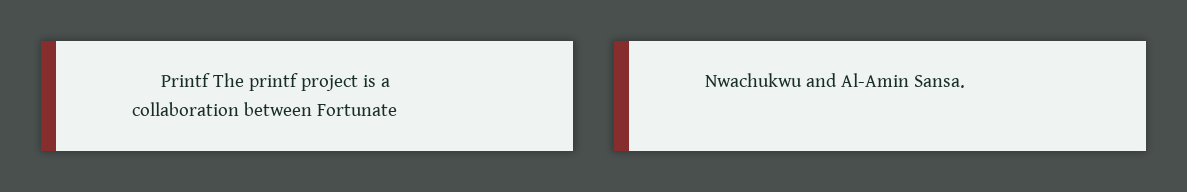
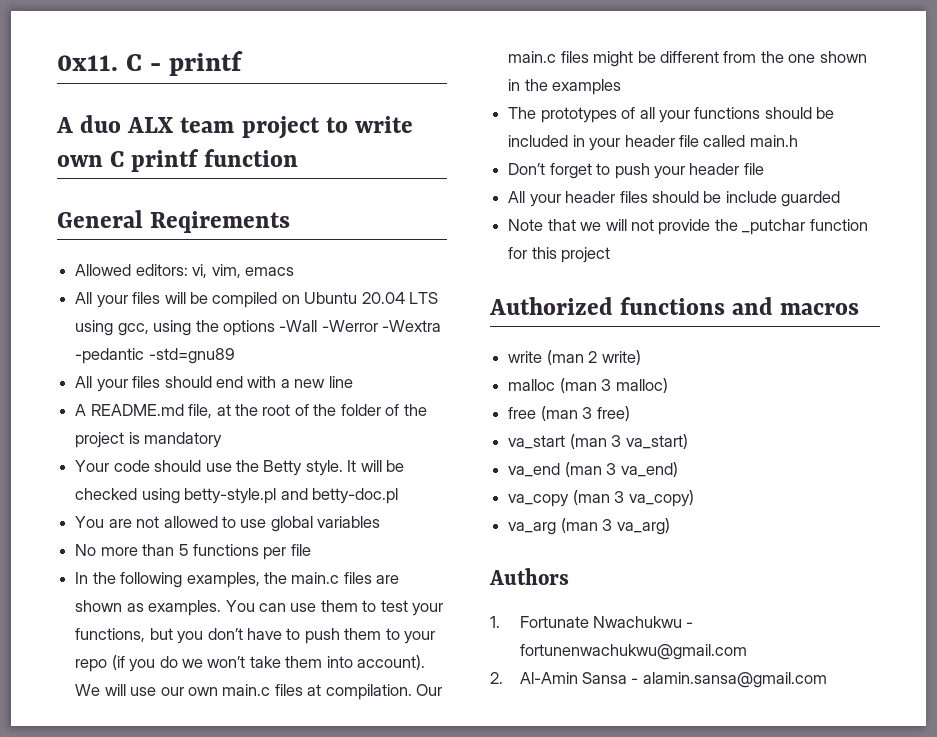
- Printf The printf project is a collaboration between Fortunate Nwachukwu and Al-Amin Sansa.
+ 0x11. C - printf
+ A duo ALX team project to write own C printf function
+ General Reqirements
+ Allowed editors: vi, vim, emacs
+ All your files will be compiled on Ubuntu 20.04 LTS using gcc, using the options -Wall -Werror -Wextra -pedantic -std=gnu89
+ All your files should end with a new line
+ A README.md file, at the root of the folder of the project is mandatory
+ Your code should use the Betty style. It will be checked using betty-style.pl and betty-doc.pl
+ You are not allowed to use global variables
+ No more than 5 functions per file
+ In the following examples, the main.c files are shown as examples. You can use them to test your functions, but you don’t have to push them to your repo (if you do we won’t take them into account). We will use our own main.c files at compilation. Our main.c files might be different from the one shown in the examples
+ The prototypes of all your functions should be included in your header file called main.h
+ Don’t forget to push your header file
+ All your header files should be include guarded
+ Note that we will not provide the _putchar function for this project
+ Authorized functions and macros
+ write (man 2 write)
+ malloc (man 3 malloc)
+ free (man 3 free)
+ va_start (man 3 va_start)
+ va_end (man 3 va_end)
+ va_copy (man 3 va_copy)
+ va_arg (man 3 va_arg)
+ Authors
+ 1. Fortunate Nwachukwu - fortunenwachukwu@gmail.com
+ 2. Al-Amin Sansa - alamin.sansa@gmail.com

